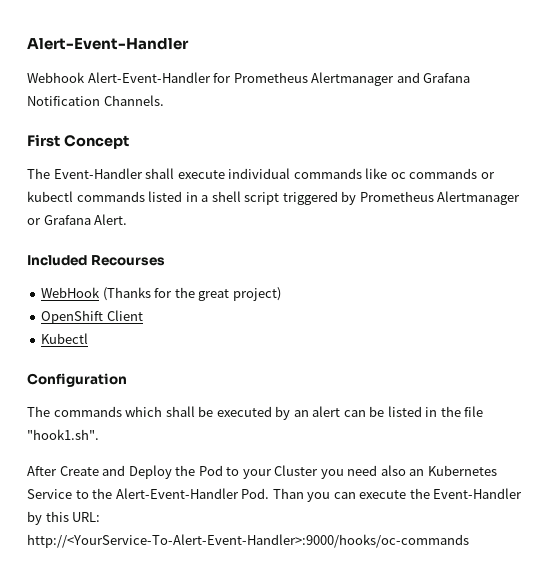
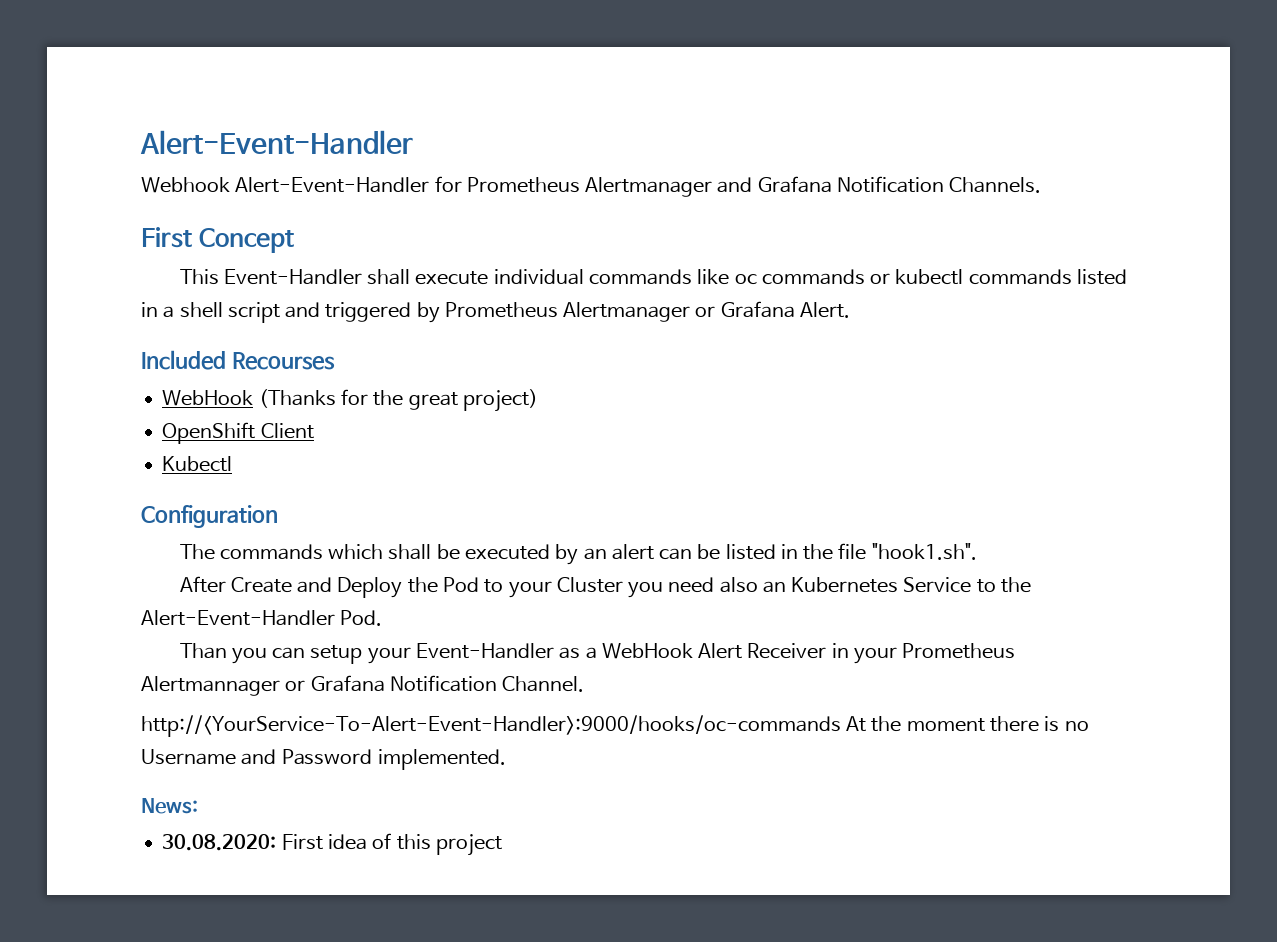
- The Event-Handler shall execute individual commands like oc commands or kubectl commands listed in a shell script triggered by Prometheus Alertmanager or Grafana Alert.
+ This Event-Handler shall execute individual commands like oc commands or kubectl commands listed in a shell script and triggered by Prometheus Alertmanager or Grafana Alert.
- After Create and Deploy the Pod to your Cluster you need also an Kubernetes Service to the Alert-Event-Handler Pod. Than you can execute the Event-Handler by this URL: http://<YourService-To-Alert-Event-Handler>:9000/hooks/oc-commands
+ After Create and Deploy the Pod to your Cluster you need also an Kubernetes Service to the Alert-Event-Handler Pod.
+ Than you can setup your Event-Handler as a WebHook Alert Receiver in your Prometheus Alertmannager or Grafana Notification Channel.
+ http://<YourService-To-Alert-Event-Handler>:9000/hooks/oc-commands At the moment there is no Username and Password implemented.
+ News:
+ 30.08.2020: First idea of this project

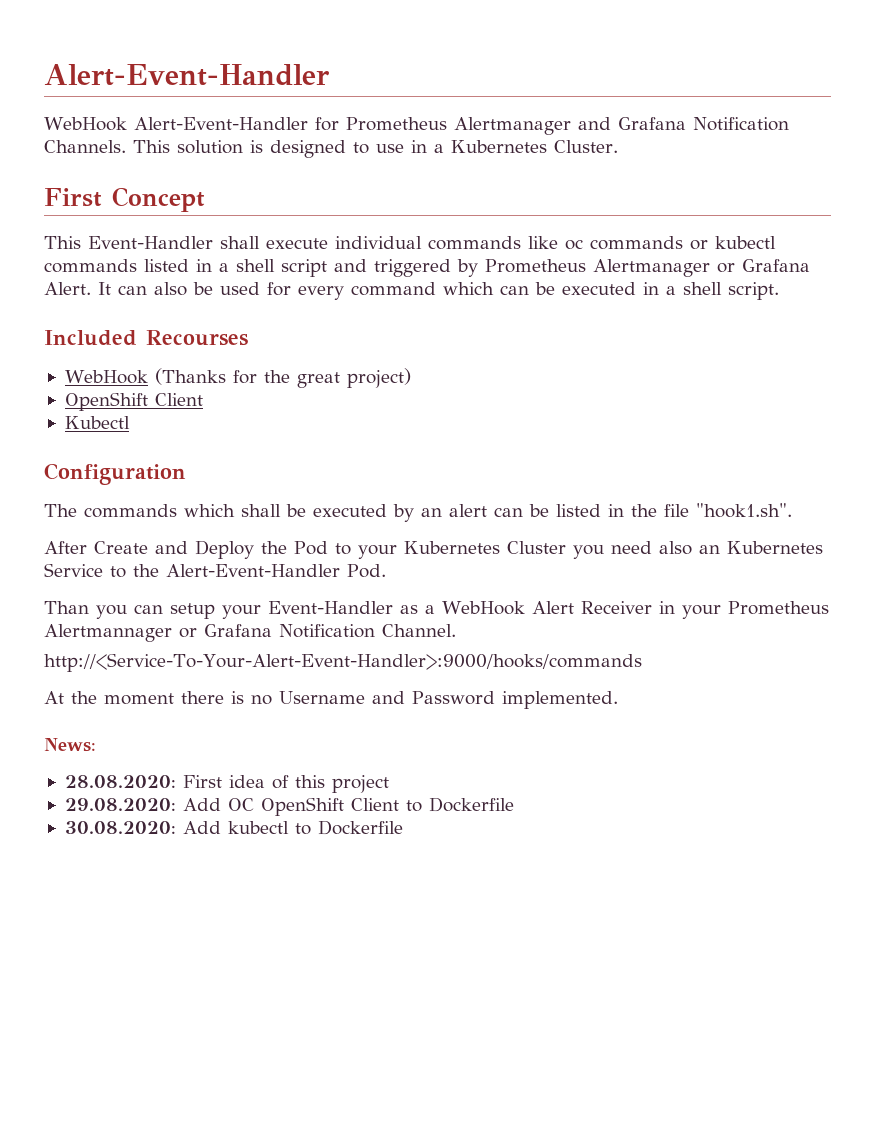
- Webhook Alert-Event-Handler for Prometheus Alertmanager and Grafana Notification Channels.
+ WebHook Alert-Event-Handler for Prometheus Alertmanager and Grafana Notification Channels. This solution is designed to use in a Kubernetes Cluster.
+ It can also be used for every command which can be executed in a shell script.
- After Create and Deploy the Pod to your Cluster you need also an Kubernetes Service to the Alert-Event-Handler Pod.
+ After Create and Deploy the Pod to your Kubernetes Cluster you need also an Kubernetes Service to the Alert-Event-Handler Pod.
- http://<YourService-To-Alert-Event-Handler>:9000/hooks/oc-commands At the moment there is no Username and Password implemented.
+ http://<Service-To-Your-Alert-Event-Handler>:9000/hooks/commands
+ At the moment there is no Username and Password implemented.
- 30.08.2020: First idea of this project
+ 28.08.2020: First idea of this project
+ 29.08.2020: Add OC OpenShift Client to Dockerfile
+ 30.08.2020: Add kubectl to Dockerfile

